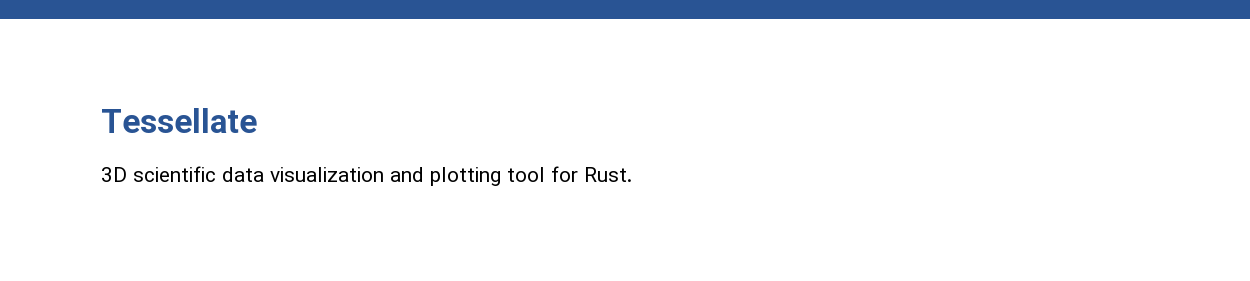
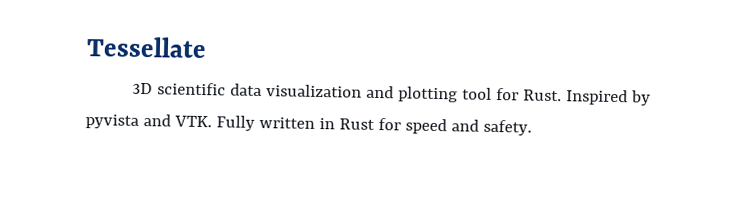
+ Inspired by pyvista and VTK. Fully written in Rust for speed and safety.

